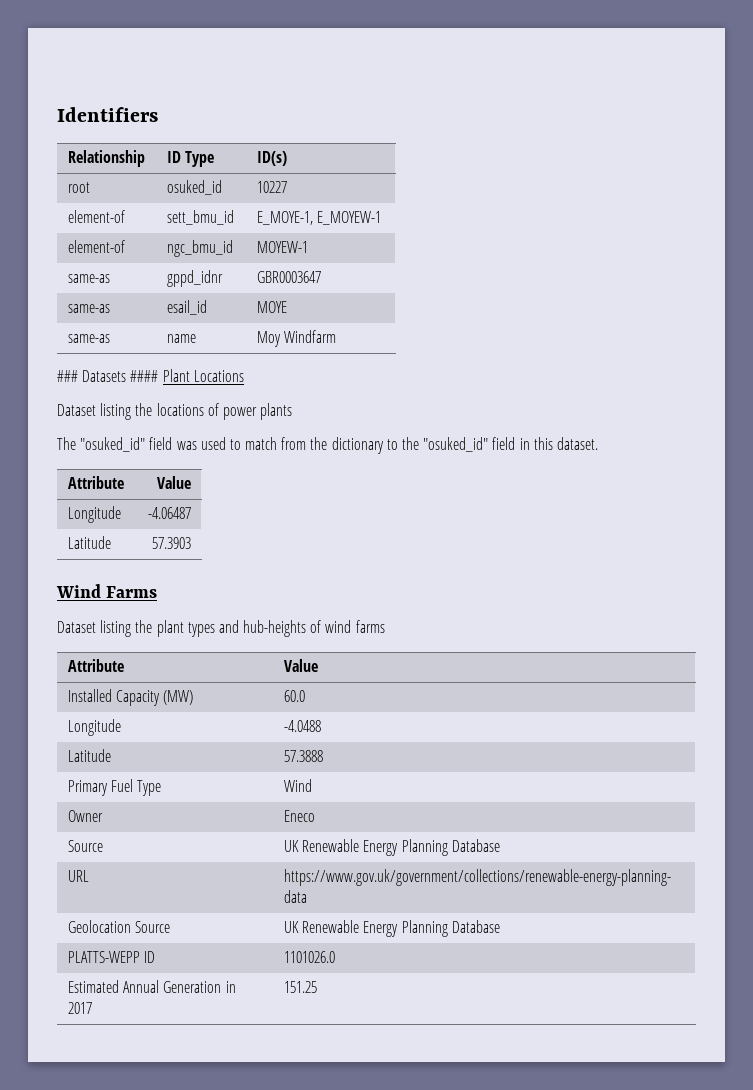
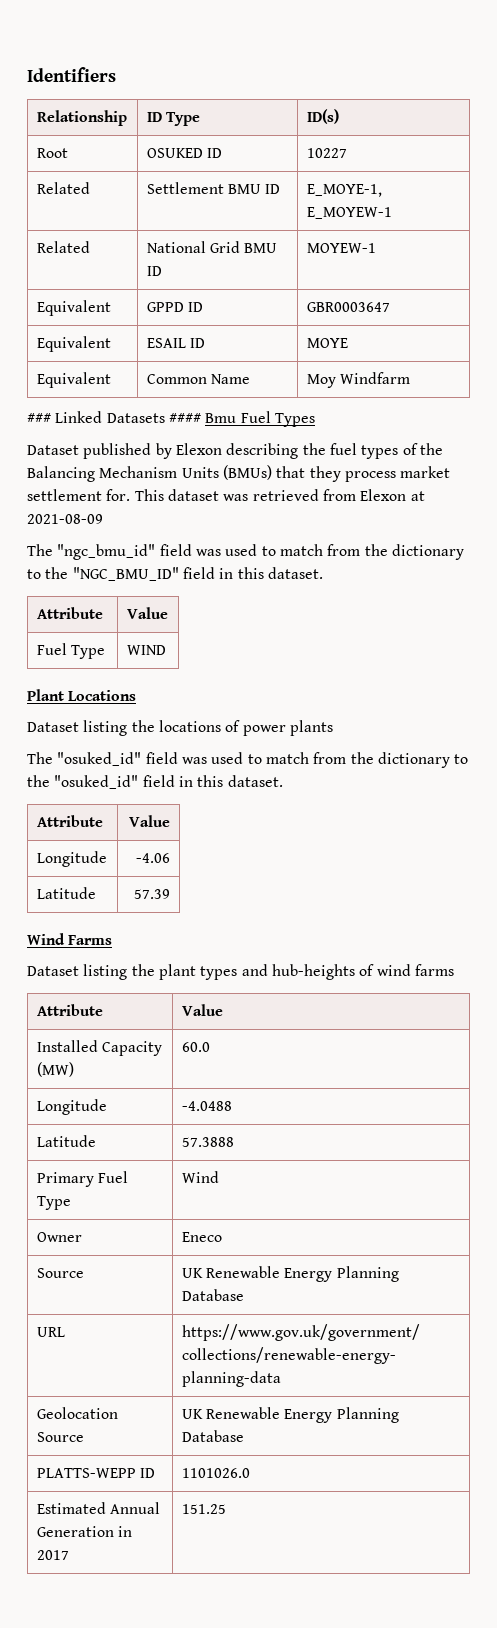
- root | osuked_id | 10227
- element-of | sett_bmu_id | E_MOYE-1, E_MOYEW-1
- element-of | ngc_bmu_id | MOYEW-1
- same-as | gppd_idnr | GBR0003647
- same-as | esail_id | MOYE
- same-as | name | Moy Windfarm
+ Root | OSUKED ID | 10227
+ Related | Settlement BMU ID | E_MOYE-1, E_MOYEW-1
+ Related | National Grid BMU ID | MOYEW-1
+ Equivalent | GPPD ID | GBR0003647
+ Equivalent | ESAIL ID | MOYE
+ Equivalent | Common Name | Moy Windfarm
- ### Datasets #### Plant Locations
+ ### Linked Datasets #### Bmu Fuel Types
+ Dataset published by Elexon describing the fuel types of the Balancing Mechanism Units (BMUs) that they process market settlement for. This dataset was retrieved from Elexon at 2021-08-09
+ The "ngc_bmu_id" field was used to match from the dictionary to the "NGC_BMU_ID" field in this dataset.
+ Attribute | Value
+ Fuel Type | WIND
+ Plant Locations
- Longitude | -4.06487
- Latitude | 57.3903
+ Longitude | -4.06
+ Latitude | 57.39

